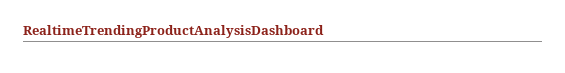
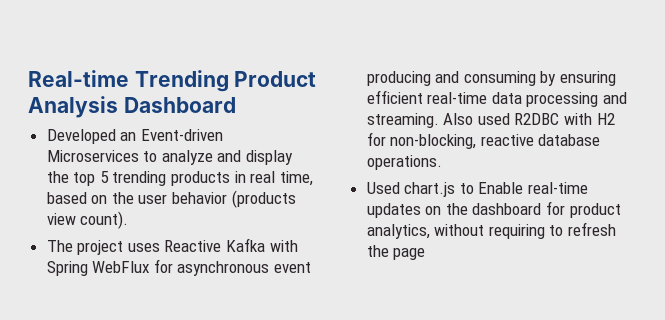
- RealtimeTrendingProductAnalysisDashboard
+ Real-time Trending Product Analysis Dashboard
+ Developed an Event-driven Microservices to analyze and display the top 5 trending products in real time, based on the user behavior (products view count).
+ The project uses Reactive Kafka with Spring WebFlux for asynchronous event producing and consuming by ensuring efficient real-time data processing and streaming. Also used R2DBC with H2 for non-blocking, reactive database operations.
+ Used chart.js to Enable real-time updates on the dashboard for product analytics, without requiring to refresh the page

